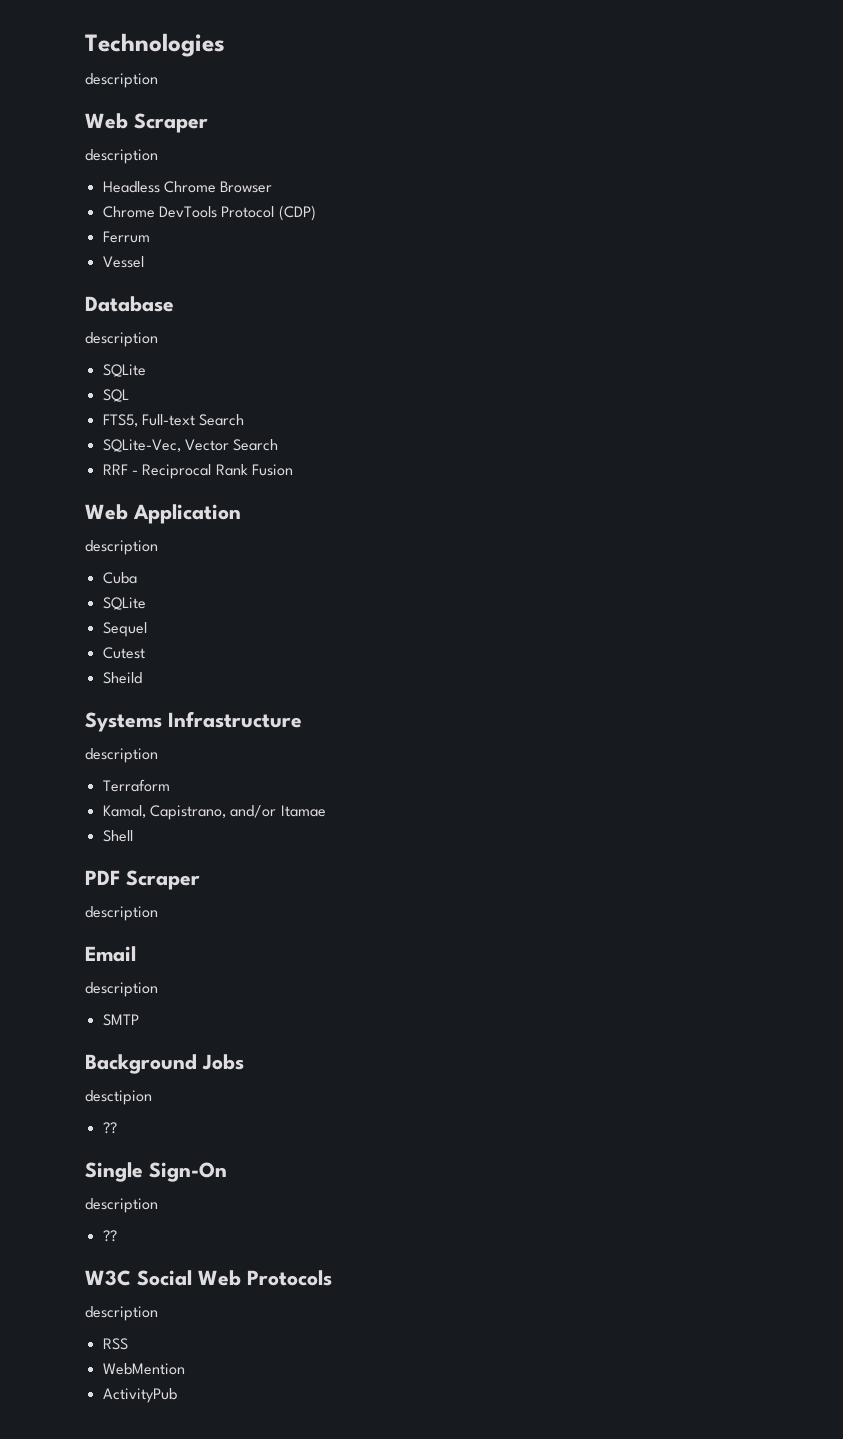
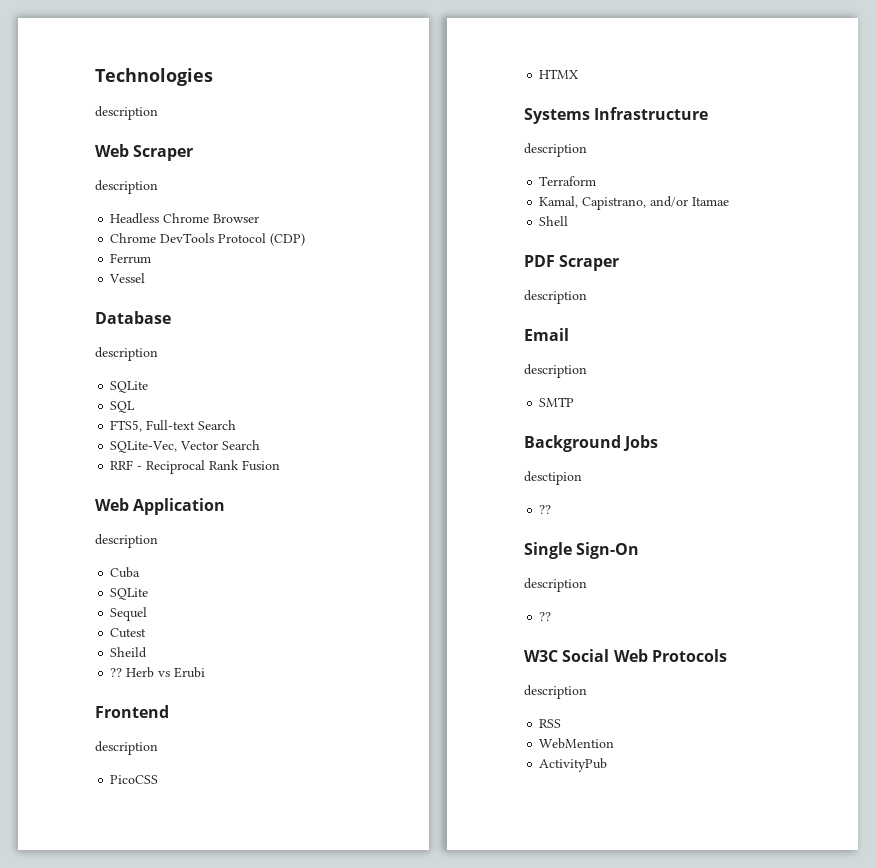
+ ?? Herb vs Erubi
+ Frontend
+ description
+ PicoCSS
+ HTMX

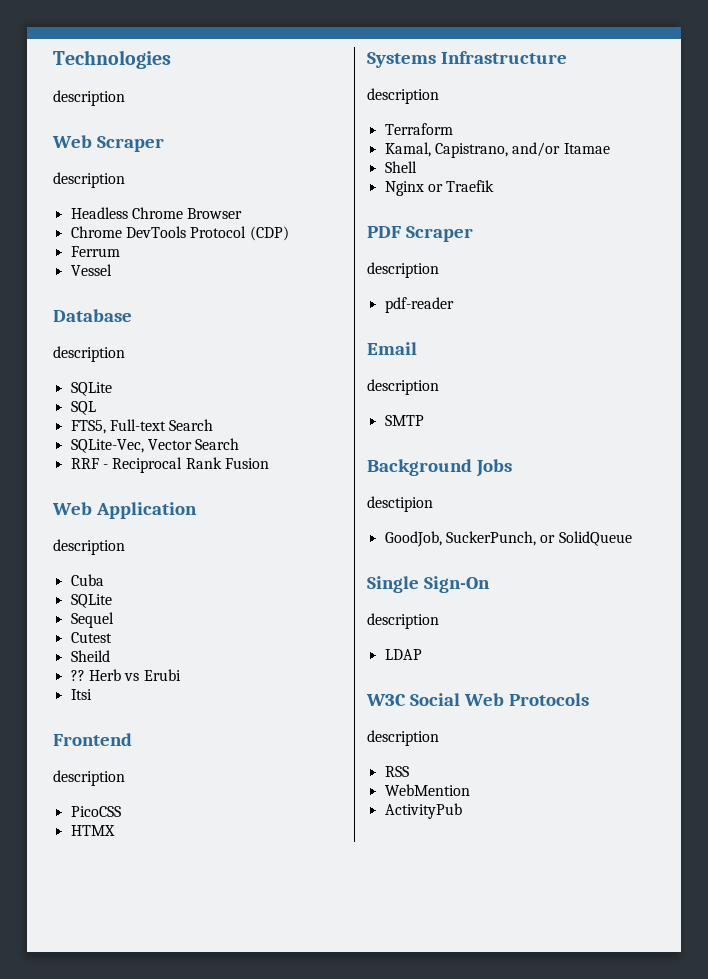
+ Itsi
+ Nginx or Traefik
+ pdf-reader
  desctipion
- ??
+ GoodJob, SuckerPunch, or SolidQueue
  Single Sign-On
  description
- ??
+ LDAP

